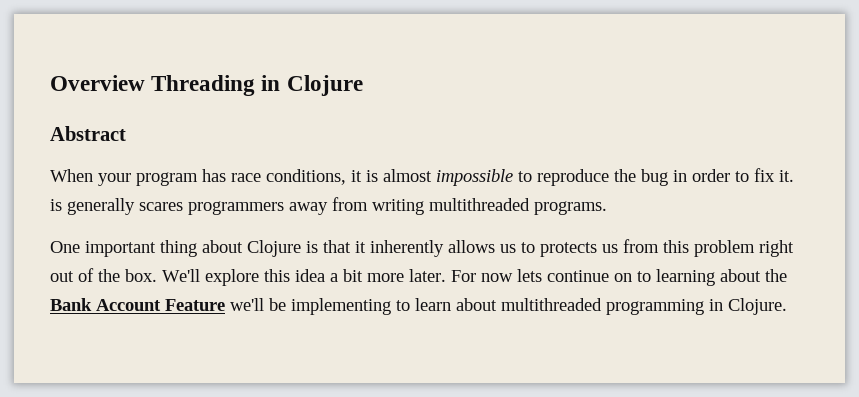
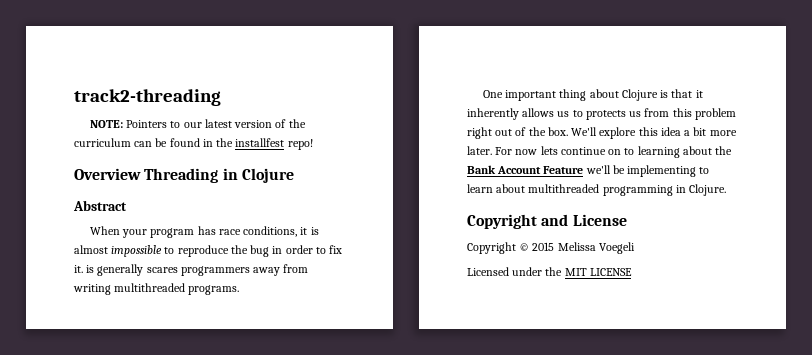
+ track2-threading
+ NOTE: Pointers to our latest version of the curriculum can be found in the installfest repo!
+ Copyright and License
+ Copyright © 2015 Melissa Voegeli
+ Licensed under the MIT LICENSE

